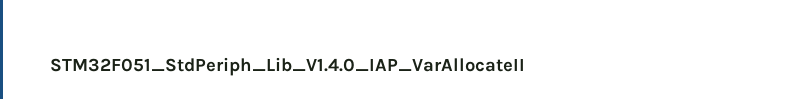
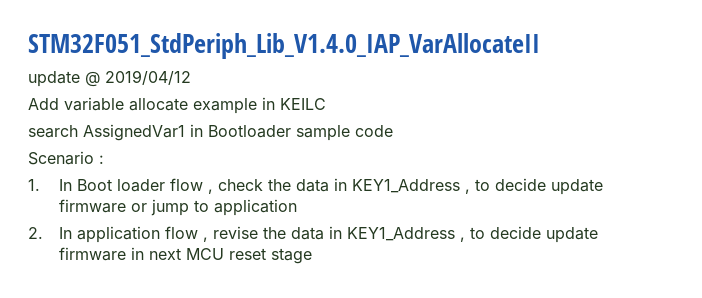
+ update @ 2019/04/12
+ Add variable allocate example in KEILC
+ search AssignedVar1 in Bootloader sample code
+ Scenario :
+ 1. In Boot loader flow , check the data in KEY1_Address , to decide update firmware or jump to application
+ 2. In application flow , revise the data in KEY1_Address , to decide update firmware in next MCU reset stage

